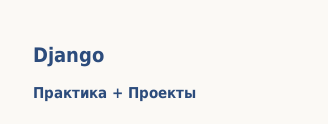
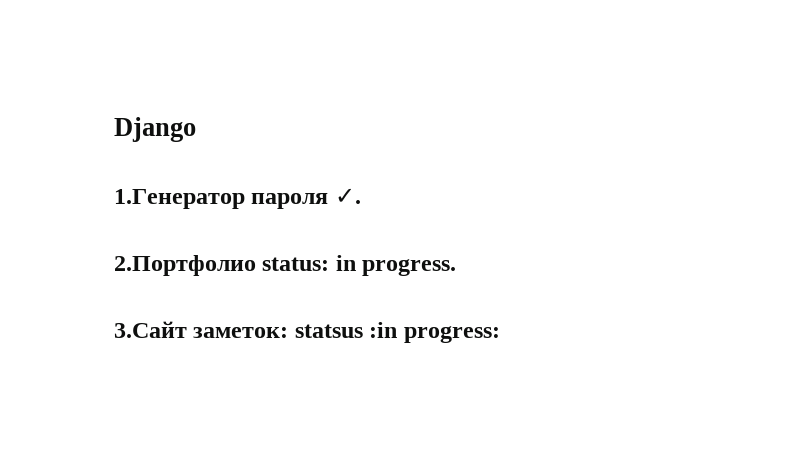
- Практика + Проекты
+ 1.Генератор пароля ✓.
+ 2.Портфолио status: in progress.
+ 3.Сайт заметок: statsus :in progress:

